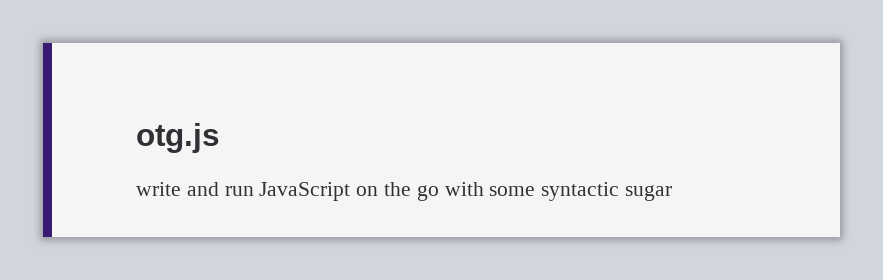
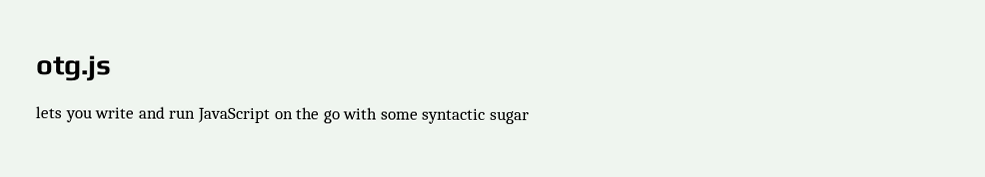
- write and run JavaScript on the go with some syntactic sugar
+ lets you write and run JavaScript on the go with some syntactic sugar

